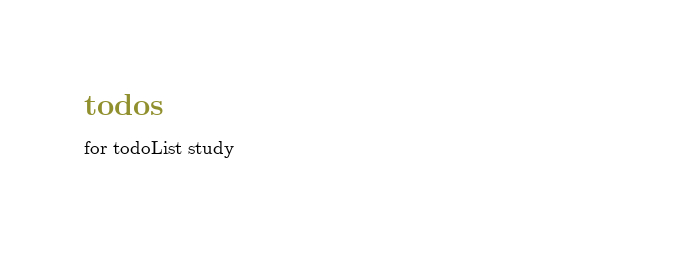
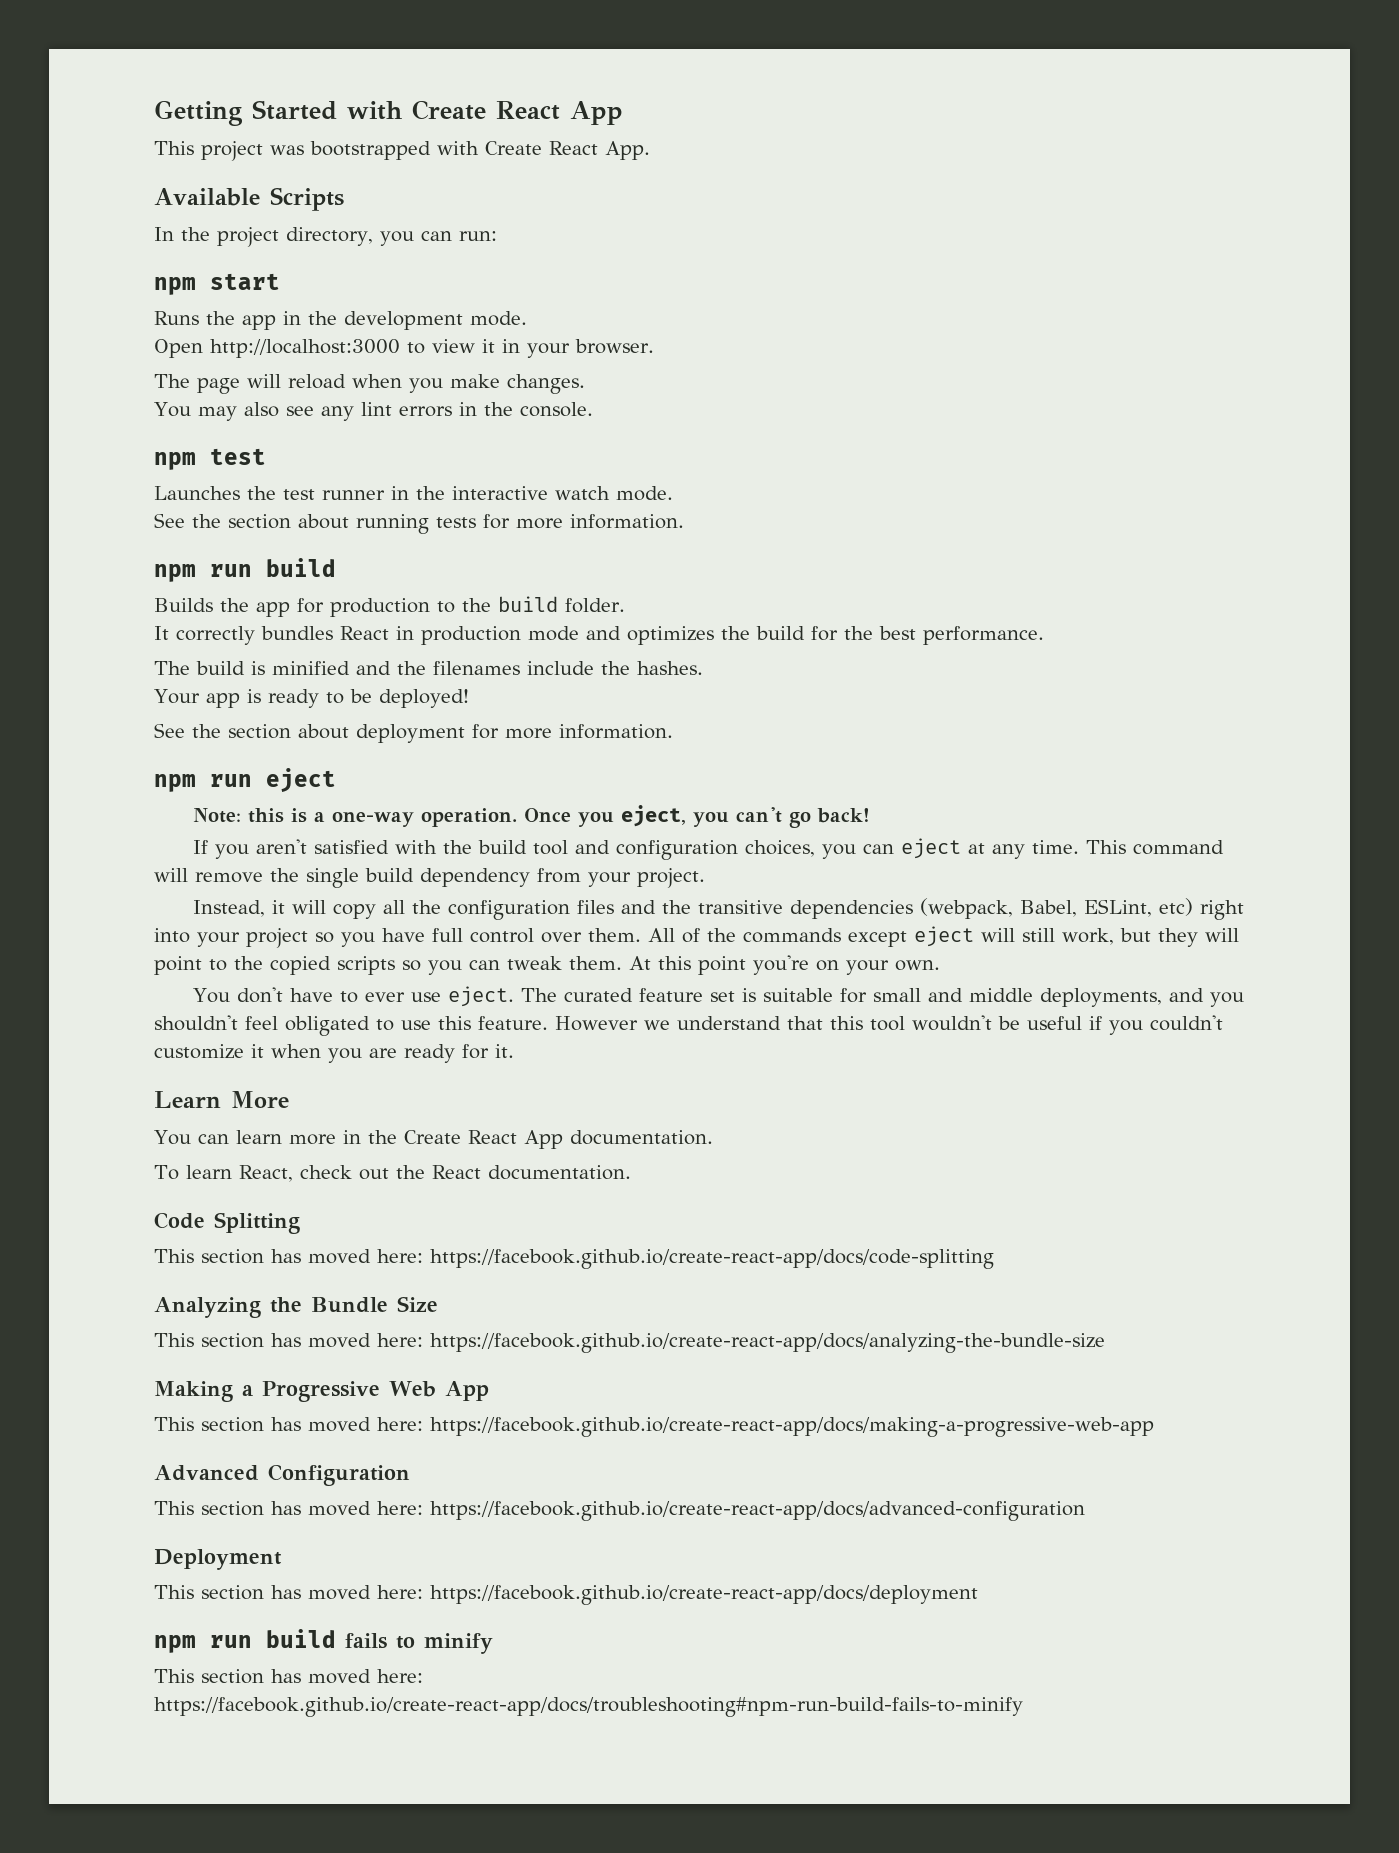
- todos
- for todoList study
+ Getting Started with Create React App
+ This project was bootstrapped with Create React App.
+ Available Scripts
+ In the project directory, you can run:
+ npm start
+ Runs the app in the development mode.
+ Open http://localhost:3000 to view it in your browser.
+ The page will reload when you make changes.
+ You may also see any lint errors in the console.
+ npm test
+ Launches the test runner in the interactive watch mode.
+ See the section about running tests for more information.
+ npm run build
+ Builds the app for production to the build folder.
+ It correctly bundles React in production mode and optimizes the build for the best performance.
+ The build is minified and the filenames include the hashes.
+ Your app is ready to be deployed!
+ See the section about deployment for more information.
+ npm run eject
+ Note: this is a one-way operation. Once you eject, you can't go back!
+ If you aren't satisfied with the build tool and configuration choices, you can eject at any time. This command will remove the single build dependency from your project.
+ Instead, it will copy all the configuration files and the transitive dependencies (webpack, Babel, ESLint, etc) right into your project so you have full control over them. All of the commands except eject will still work, but they will point to the copied scripts so you can tweak them. At this point you're on your own.
+ You don't have to ever use eject. The curated feature set is suitable for small and middle deployments, and you shouldn't feel obligated to use this feature. However we understand that this tool wouldn't be useful if you couldn't customize it when you are ready for it.
+ Learn More
+ You can learn more in the Create React App documentation.
+ To learn React, check out the React documentation.
+ Code Splitting
+ This section has moved here: https://facebook.github.io/create-react-app/docs/code-splitting
+ Analyzing the Bundle Size
+ This section has moved here: https://facebook.github.io/create-react-app/docs/analyzing-the-bundle-size
+ Making a Progressive Web App
+ This section has moved here: https://facebook.github.io/create-react-app/docs/making-a-progressive-web-app
+ Advanced Configuration
+ This section has moved here: https://facebook.github.io/create-react-app/docs/advanced-configuration
+ Deployment
+ This section has moved here: https://facebook.github.io/create-react-app/docs/deployment
+ npm run build fails to minify
+ This section has moved here: https://facebook.github.io/create-react-app/docs/troubleshooting#npm-run-build-fails-to-minify

